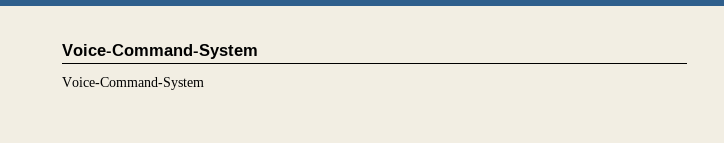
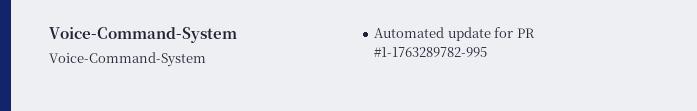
+ Automated update for PR #1-1763289782-995

